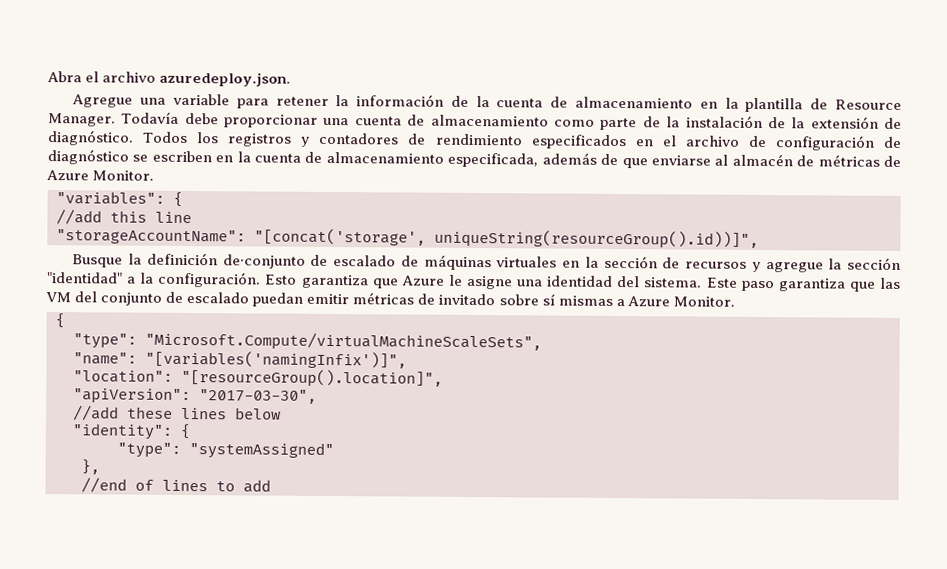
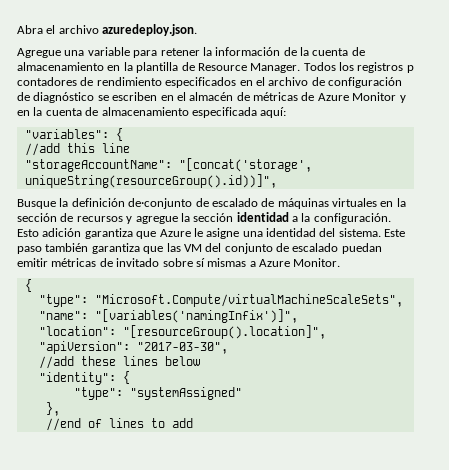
- Todavía debe proporcionar una cuenta de almacenamiento como parte de la instalación de la extensión de diagnóstico.
- Todos los registros y contadores de rendimiento especificados en el archivo de configuración de diagnóstico se escriben en la cuenta de almacenamiento especificada, además de que enviarse al almacén de métricas de Azure Monitor.
+ Todos los registros p contadores de rendimiento especificados en el archivo de configuración de diagnóstico se escriben en el almacén de métricas de Azure Monitor y en la cuenta de almacenamiento especificada aquí:
- Busque la definición de·conjunto de escalado de máquinas virtuales en la sección de recursos y agregue la sección "identidad" a la configuración.
+ Busque la definición de·conjunto de escalado de máquinas virtuales en la sección de recursos y agregue la sección identidad a la configuración.
- Esto garantiza que Azure le asigne una identidad del sistema.
+ Esto adición garantiza que Azure le asigne una identidad del sistema.
- Este paso garantiza que las VM del conjunto de escalado puedan emitir métricas de invitado sobre sí mismas a Azure Monitor.
+ Este paso también garantiza que las VM del conjunto de escalado puedan emitir métricas de invitado sobre sí mismas a Azure Monitor.

